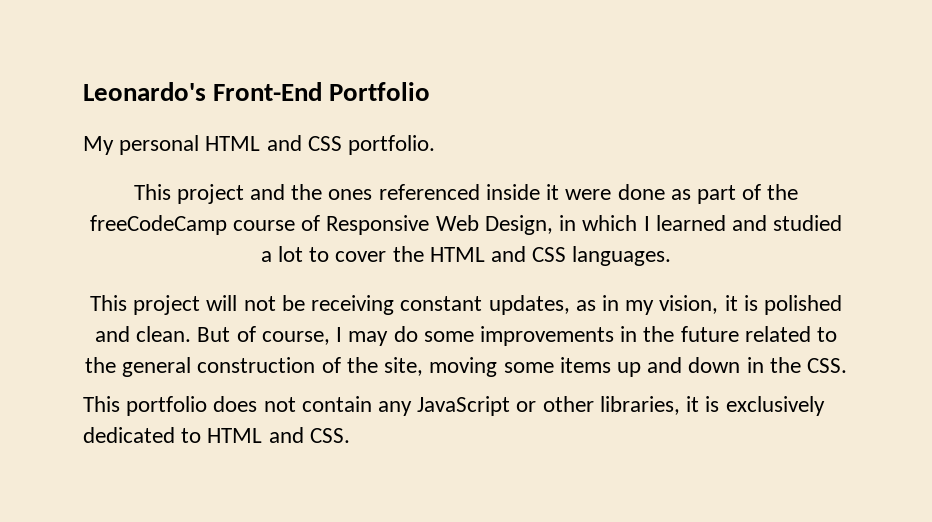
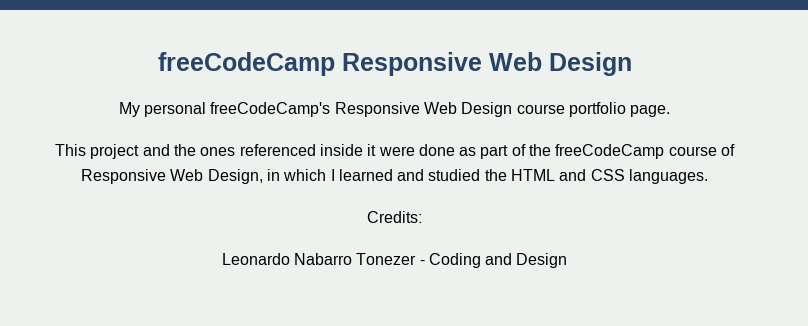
- Leonardo's Front-End Portfolio
- My personal HTML and CSS portfolio.
+ freeCodeCamp Responsive Web Design
+ My personal freeCodeCamp's Responsive Web Design course portfolio page.
- This project and the ones referenced inside it were done as part of the freeCodeCamp course of Responsive Web Design, in which I learned and studied a lot to cover the HTML and CSS languages.
+ This project and the ones referenced inside it were done as part of the freeCodeCamp course of Responsive Web Design, in which I learned and studied the HTML and CSS languages.
- This project will not be receiving constant updates, as in my vision, it is polished and clean. But of course, I may do some improvements in the future related to the general construction of the site, moving some items up and down in the CSS.
- This portfolio does not contain any JavaScript or other libraries, it is exclusively dedicated to HTML and CSS.
+ Credits:
+ Leonardo Nabarro Tonezer - Coding and Design

